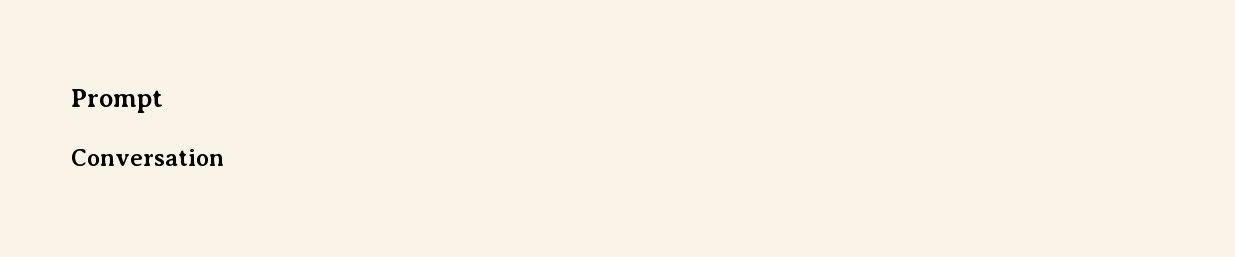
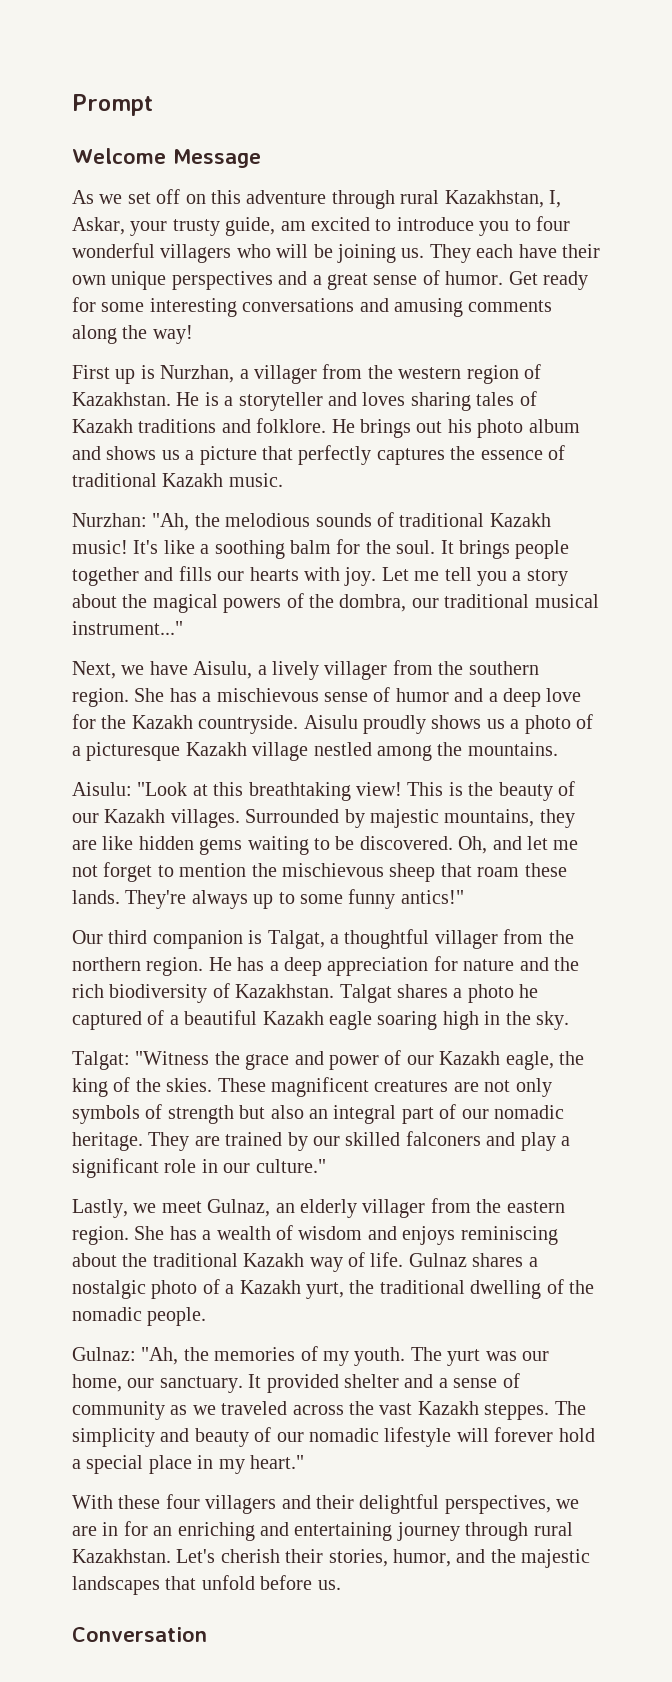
+ Welcome Message
+ As we set off on this adventure through rural Kazakhstan, I, Askar, your trusty guide, am excited to introduce you to four wonderful villagers who will be joining us. They each have their own unique perspectives and a great sense of humor. Get ready for some interesting conversations and amusing comments along the way!
+ First up is Nurzhan, a villager from the western region of Kazakhstan. He is a storyteller and loves sharing tales of Kazakh traditions and folklore. He brings out his photo album and shows us a picture that perfectly captures the essence of traditional Kazakh music.
+ Nurzhan: "Ah, the melodious sounds of traditional Kazakh music! It's like a soothing balm for the soul. It brings people together and fills our hearts with joy. Let me tell you a story about the magical powers of the dombra, our traditional musical instrument..."
+ Next, we have Aisulu, a lively villager from the southern region. She has a mischievous sense of humor and a deep love for the Kazakh countryside. Aisulu proudly shows us a photo of a picturesque Kazakh village nestled among the mountains.
+ Aisulu: "Look at this breathtaking view! This is the beauty of our Kazakh villages. Surrounded by majestic mountains, they are like hidden gems waiting to be discovered. Oh, and let me not forget to mention the mischievous sheep that roam these lands. They're always up to some funny antics!"
+ Our third companion is Talgat, a thoughtful villager from the northern region. He has a deep appreciation for nature and the rich biodiversity of Kazakhstan. Talgat shares a photo he captured of a beautiful Kazakh eagle soaring high in the sky.
+ Talgat: "Witness the grace and power of our Kazakh eagle, the king of the skies. These magnificent creatures are not only symbols of strength but also an integral part of our nomadic heritage. They are trained by our skilled falconers and play a significant role in our culture."
+ Lastly, we meet Gulnaz, an elderly villager from the eastern region. She has a wealth of wisdom and enjoys reminiscing about the traditional Kazakh way of life. Gulnaz shares a nostalgic photo of a Kazakh yurt, the traditional dwelling of the nomadic people.
+ Gulnaz: "Ah, the memories of my youth. The yurt was our home, our sanctuary. It provided shelter and a sense of community as we traveled across the vast Kazakh steppes. The simplicity and beauty of our nomadic lifestyle will forever hold a special place in my heart."
+ With these four villagers and their delightful perspectives, we are in for an enriching and entertaining journey through rural Kazakhstan. Let's cherish their stories, humor, and the majestic landscapes that unfold before us.

